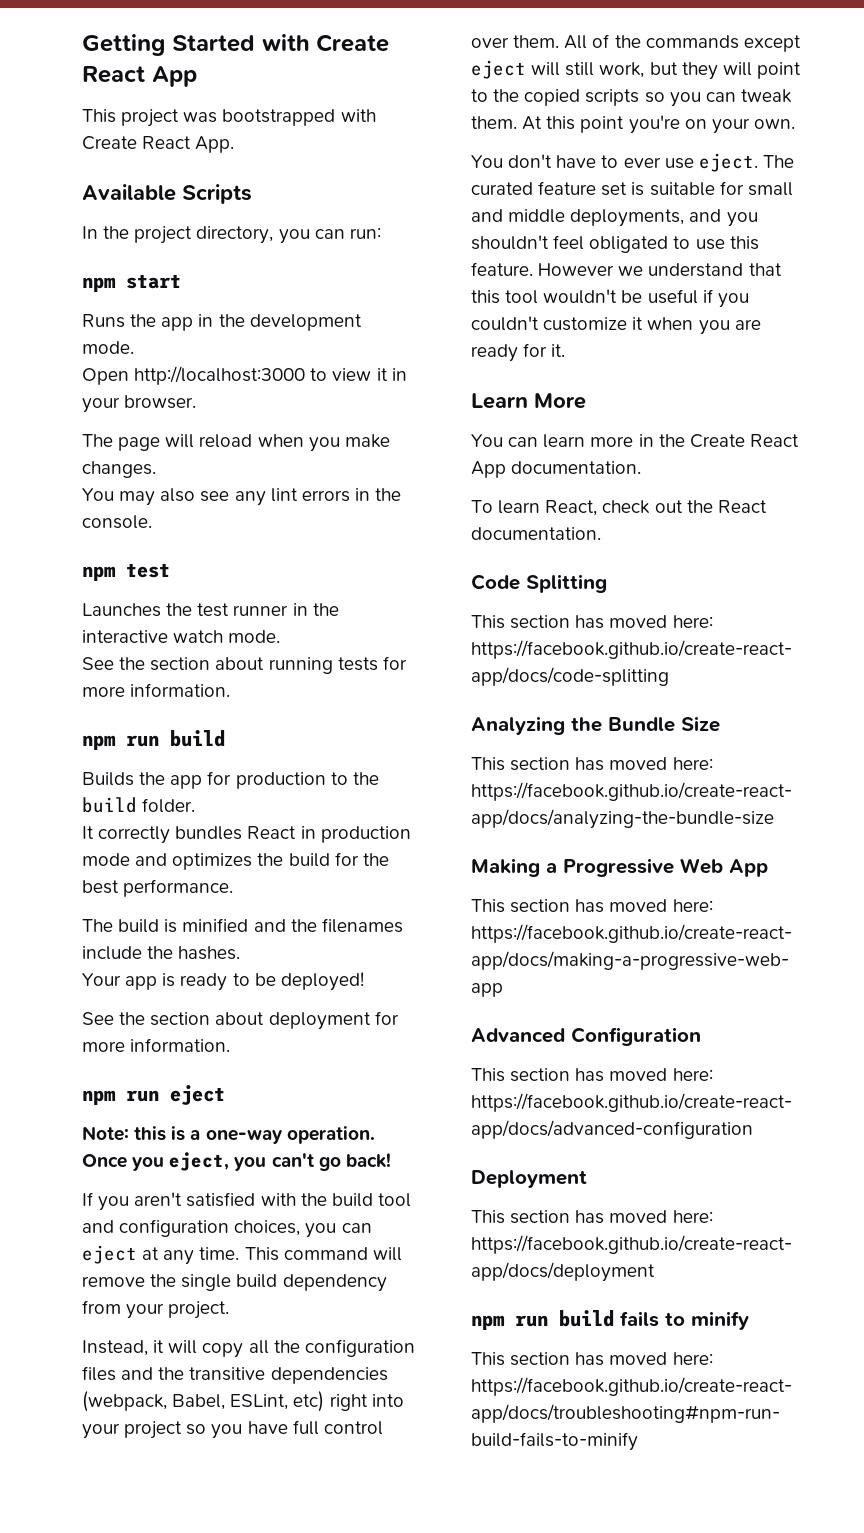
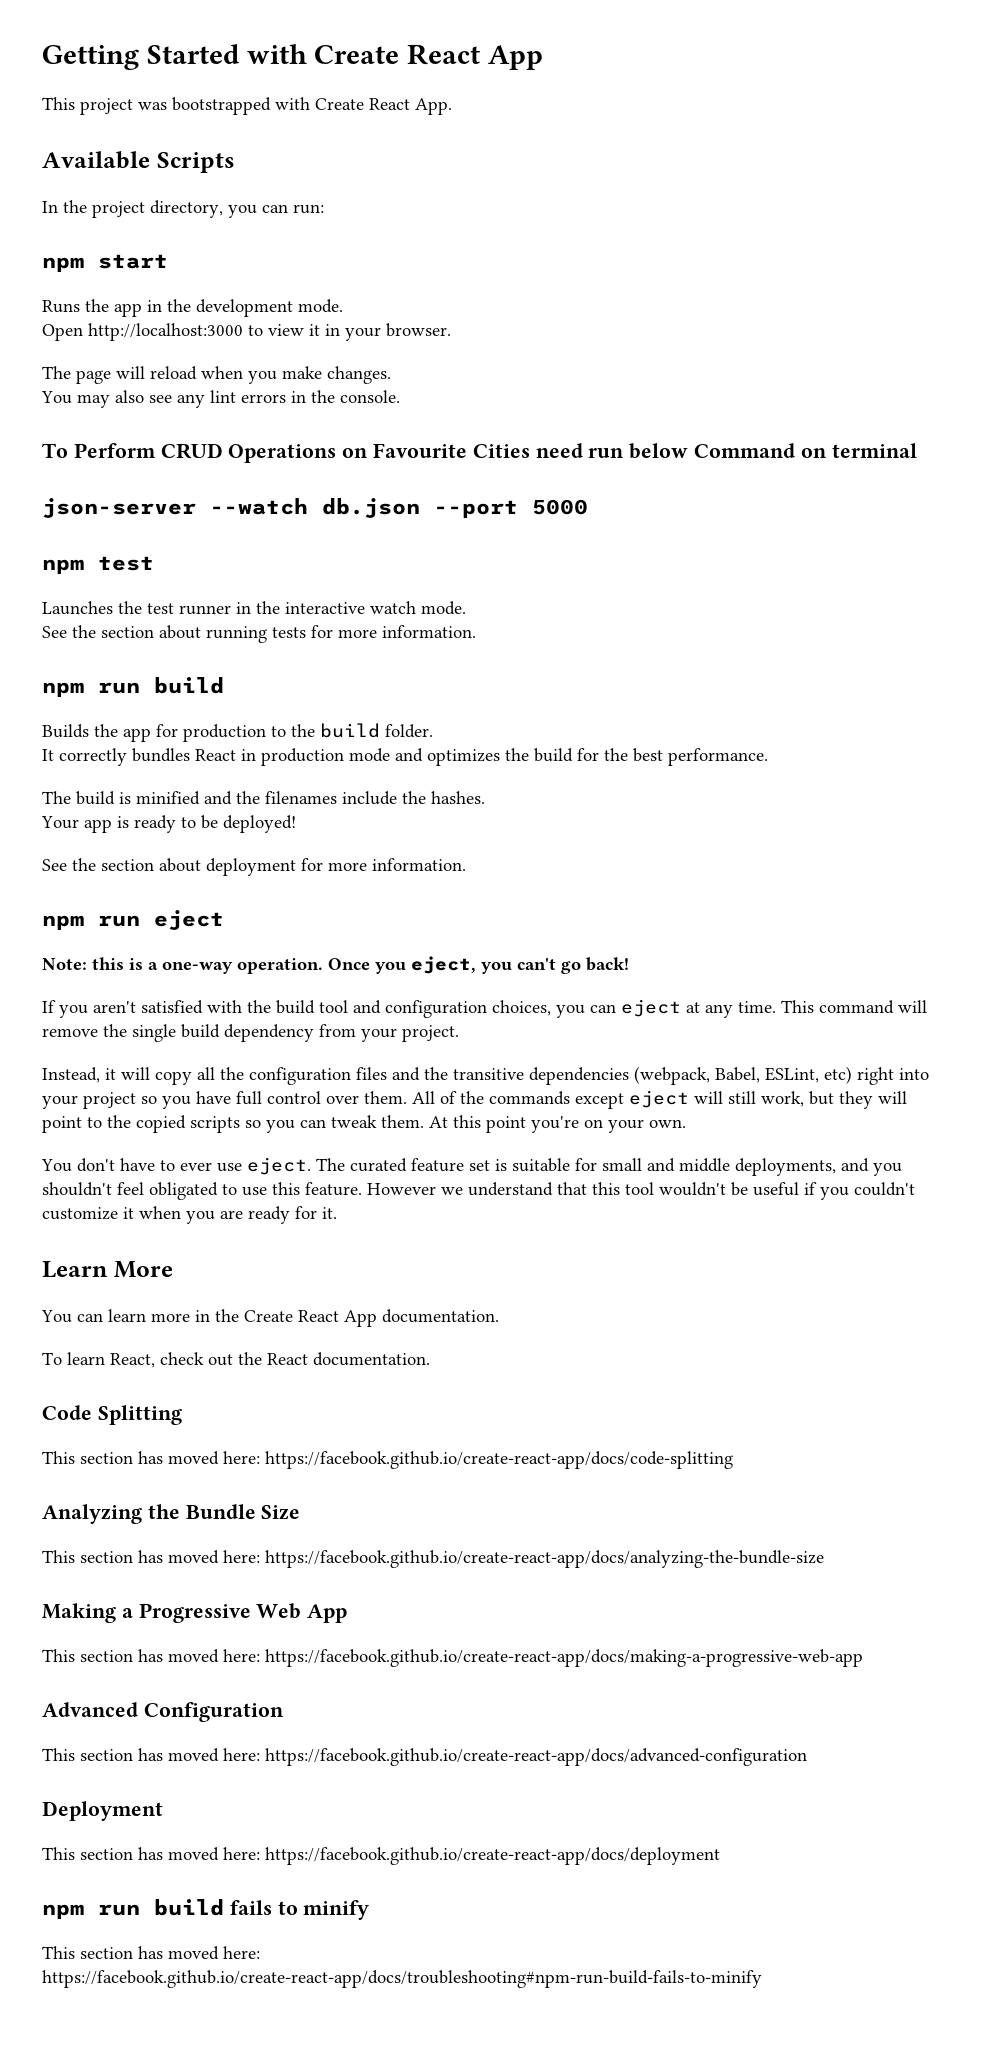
+ To Perform CRUD Operations on Favourite Cities need run below Command on terminal
+ json-server --watch db.json --port 5000

